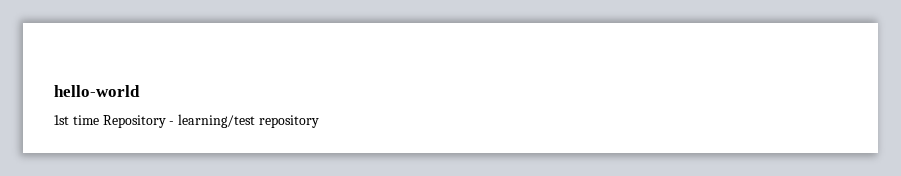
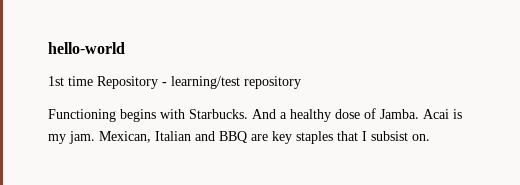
+ Functioning begins with Starbucks. And a healthy dose of Jamba. Acai is my jam. Mexican, Italian and BBQ are key staples that I subsist on.

